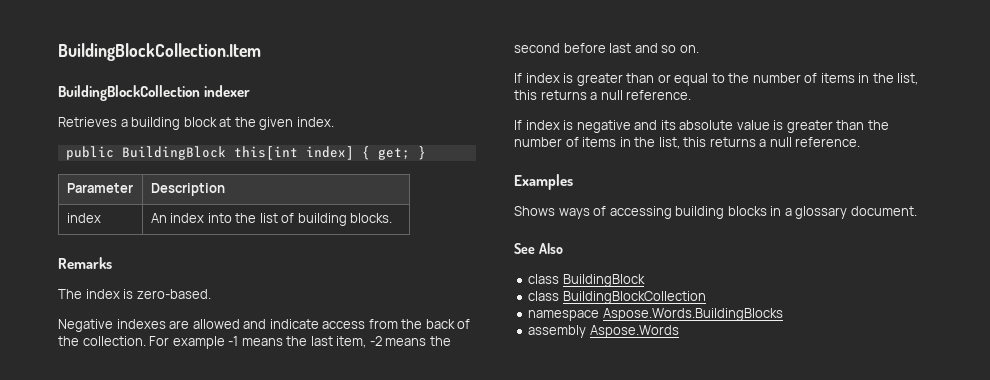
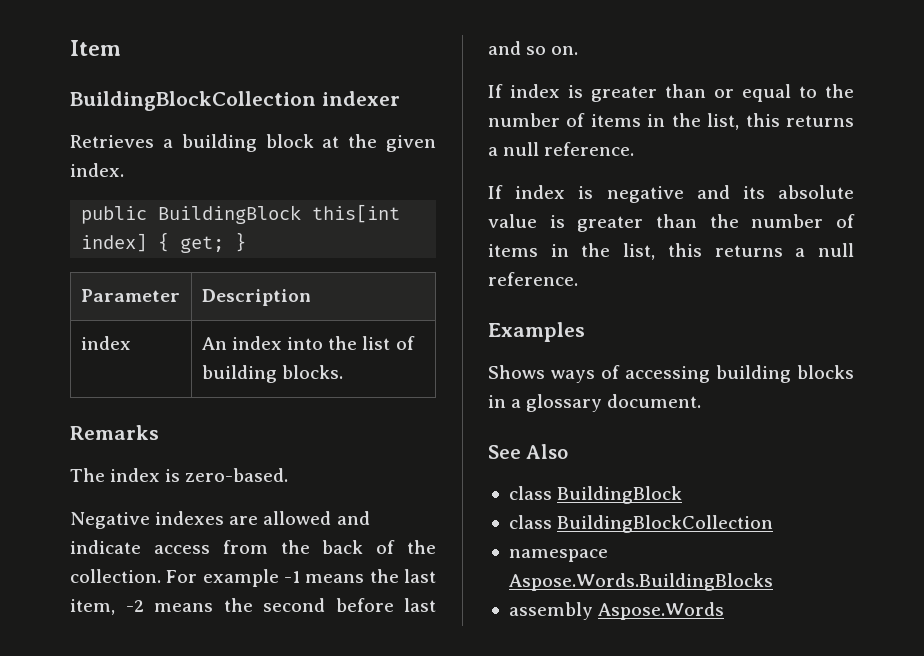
- BuildingBlockCollection.Item
+ Item

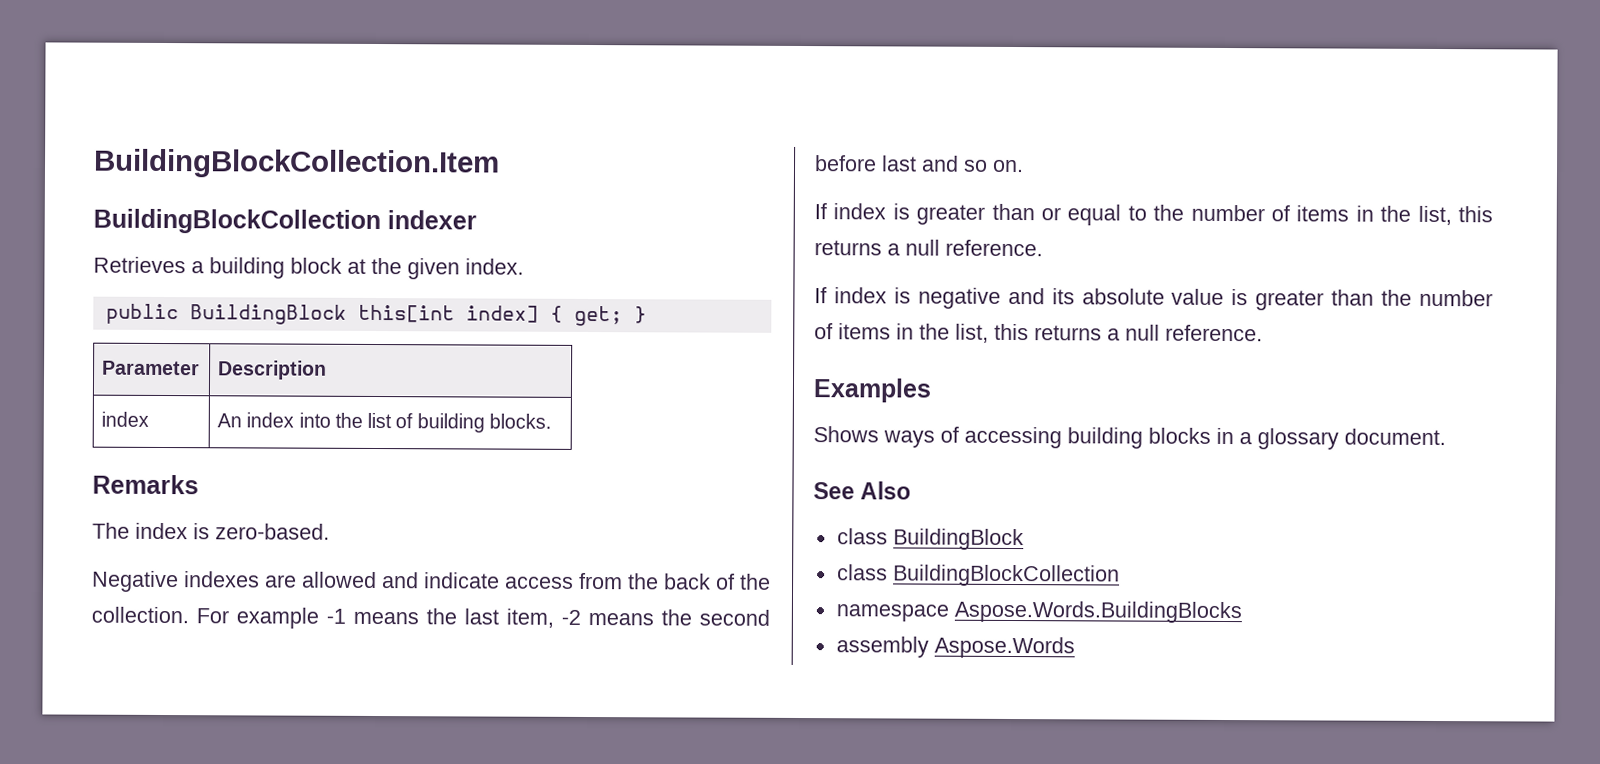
- Item
+ BuildingBlockCollection.Item

